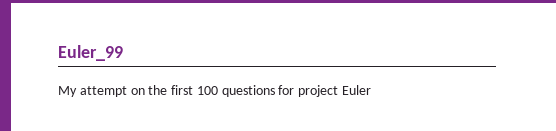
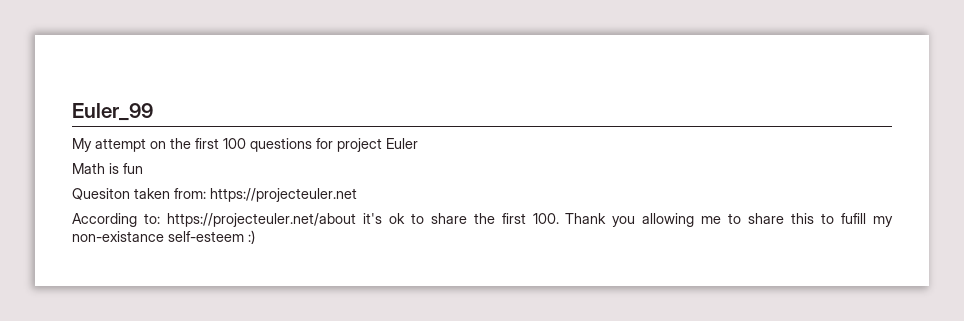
+ Math is fun
+ Quesiton taken from: https://projecteuler.net
+ According to: https://projecteuler.net/about it's ok to share the first 100. Thank you allowing me to share this to fufill my non-existance self-esteem :)

